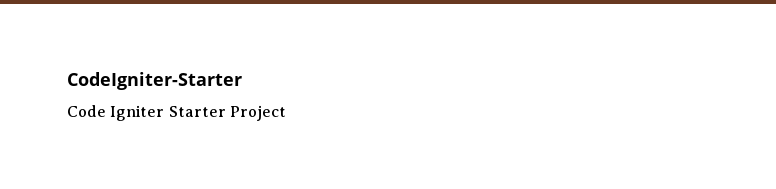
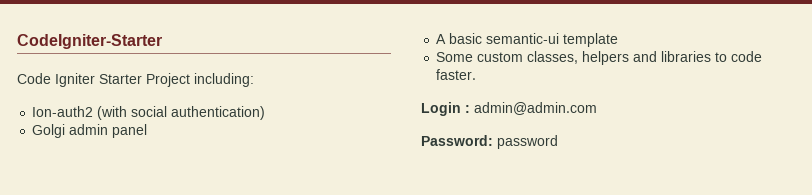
- Code Igniter Starter Project
+ Code Igniter Starter Project including:
+ Ion-auth2 (with social authentication)
+ Golgi admin panel
+ A basic semantic-ui template
+ Some custom classes, helpers and libraries to code faster.
+ Login : admin@admin.com
+ Password: password

